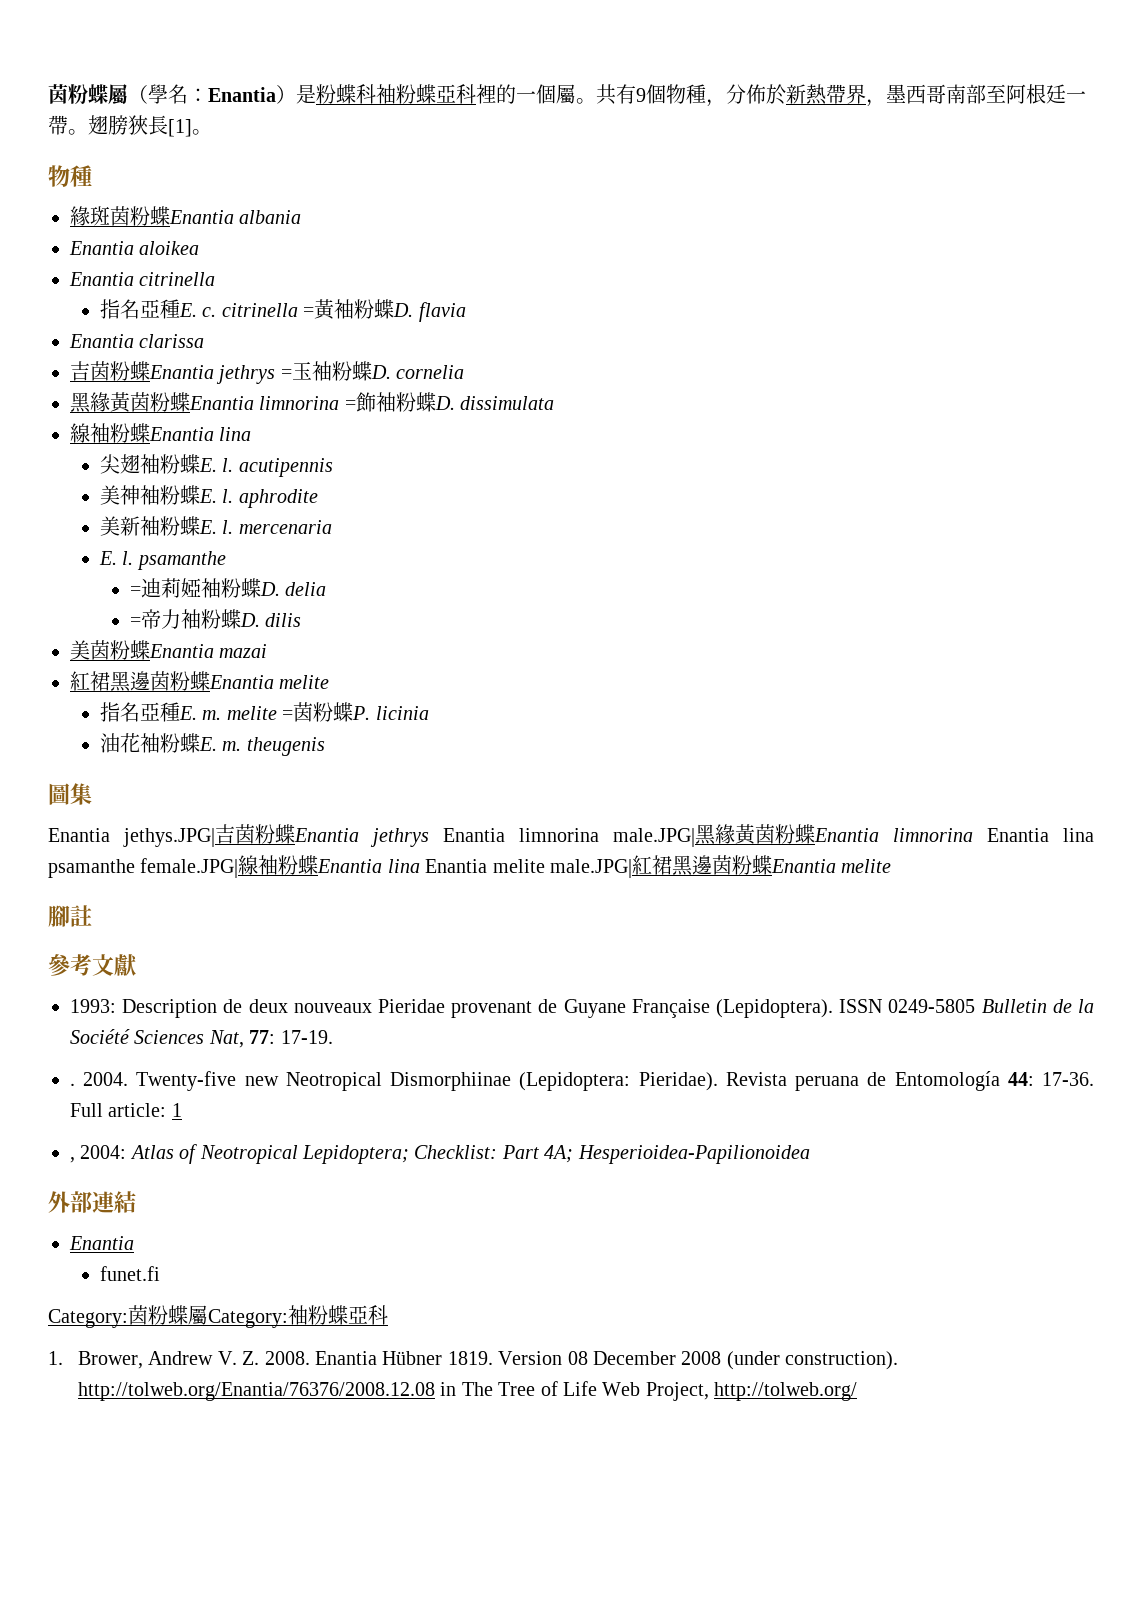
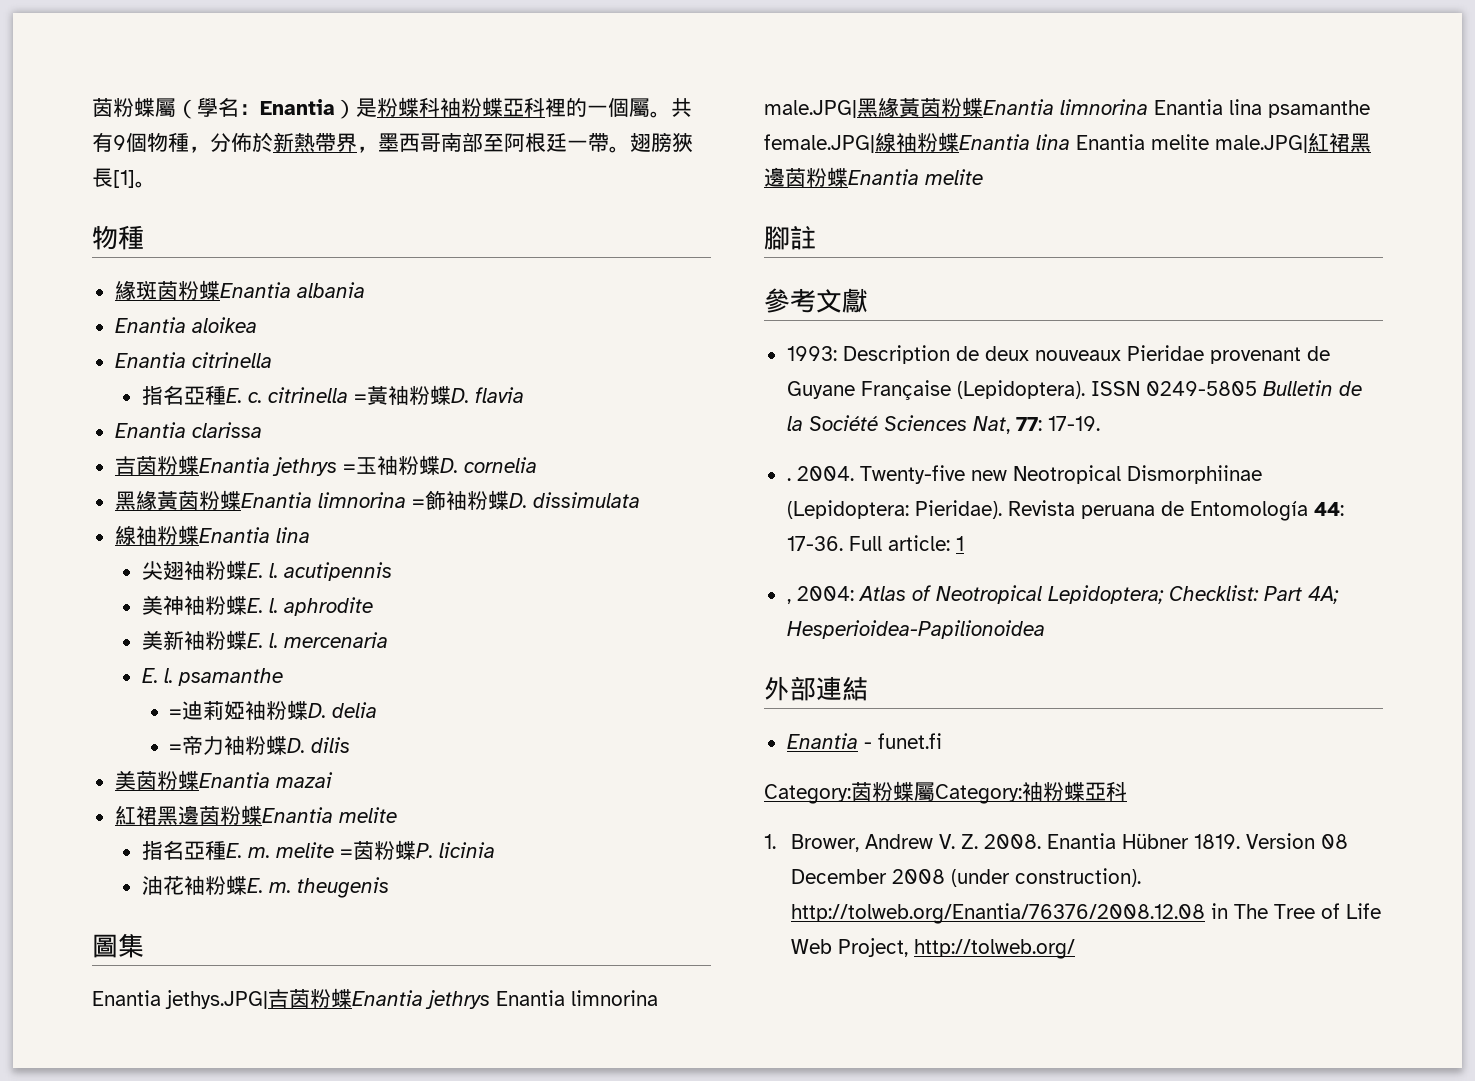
  外部連結
- Enantia
- funet.fi
+ Enantia - funet.fi

